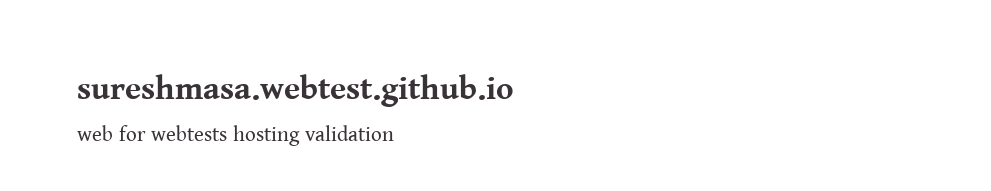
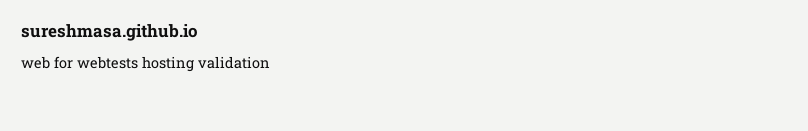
- sureshmasa.webtest.github.io
+ sureshmasa.github.io

